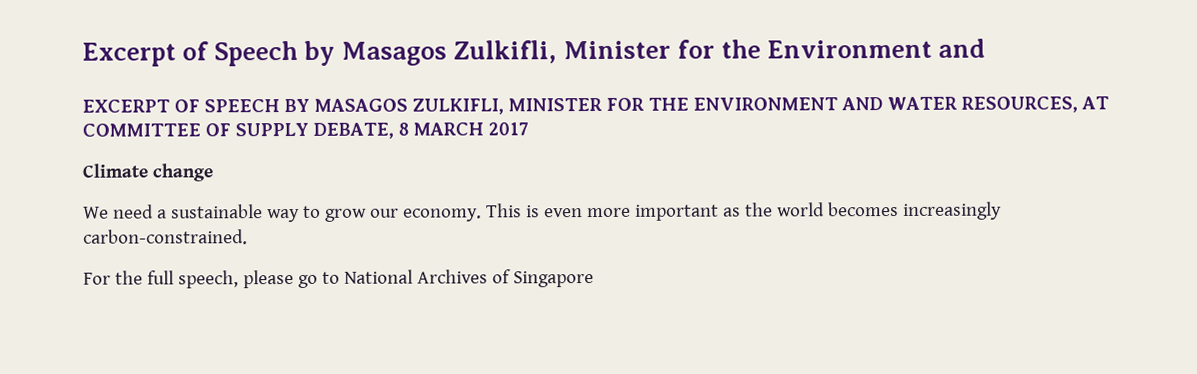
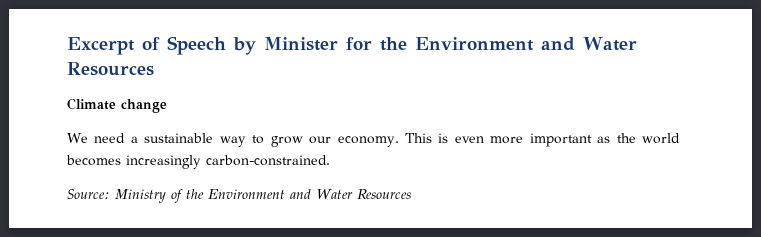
- Excerpt of Speech by Masagos Zulkifli, Minister for the Environment and
- EXCERPT OF SPEECH BY MASAGOS ZULKIFLI, MINISTER FOR THE ENVIRONMENT AND WATER RESOURCES, AT COMMITTEE OF SUPPLY DEBATE, 8 MARCH 2017
+ Excerpt of Speech by Minister for the Environment and Water Resources
- For the full speech, please go to National Archives of Singapore
+ Source: Ministry of the Environment and Water Resources

